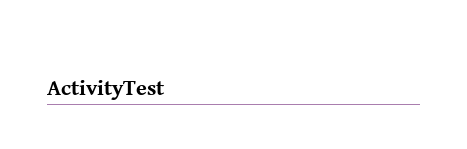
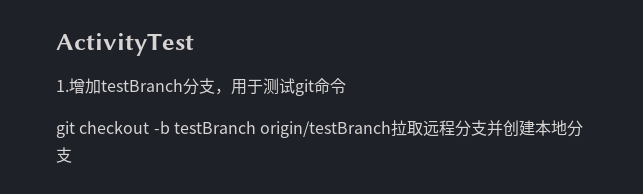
+ 1.增加testBranch分支，用于测试git命令
+ git checkout -b testBranch origin/testBranch拉取远程分支并创建本地分支

